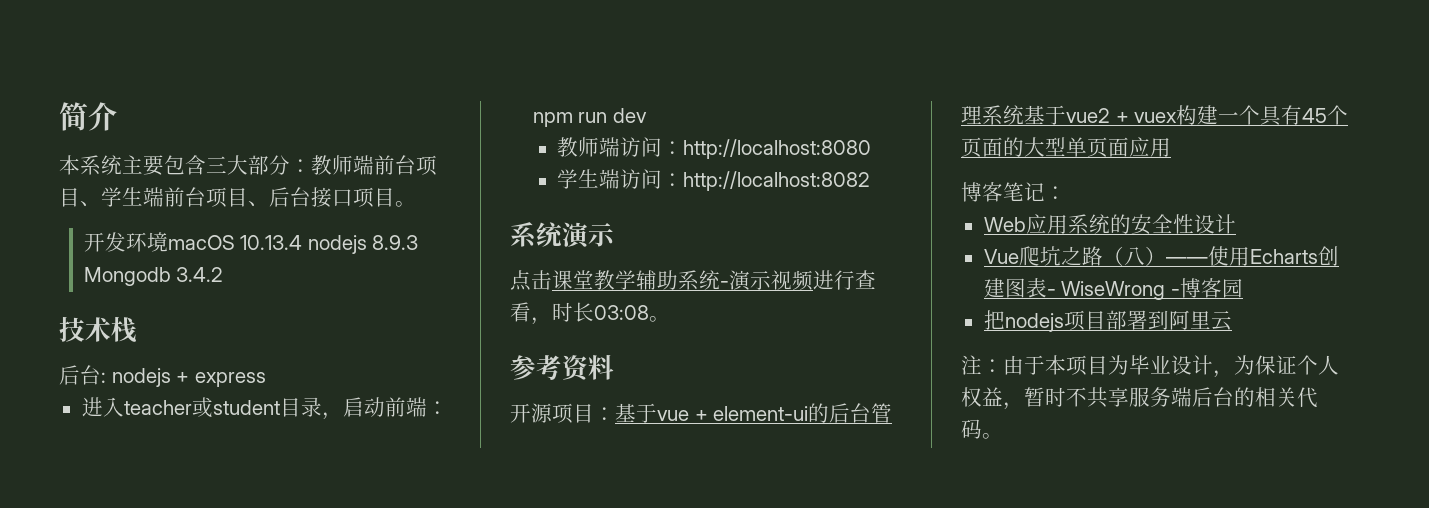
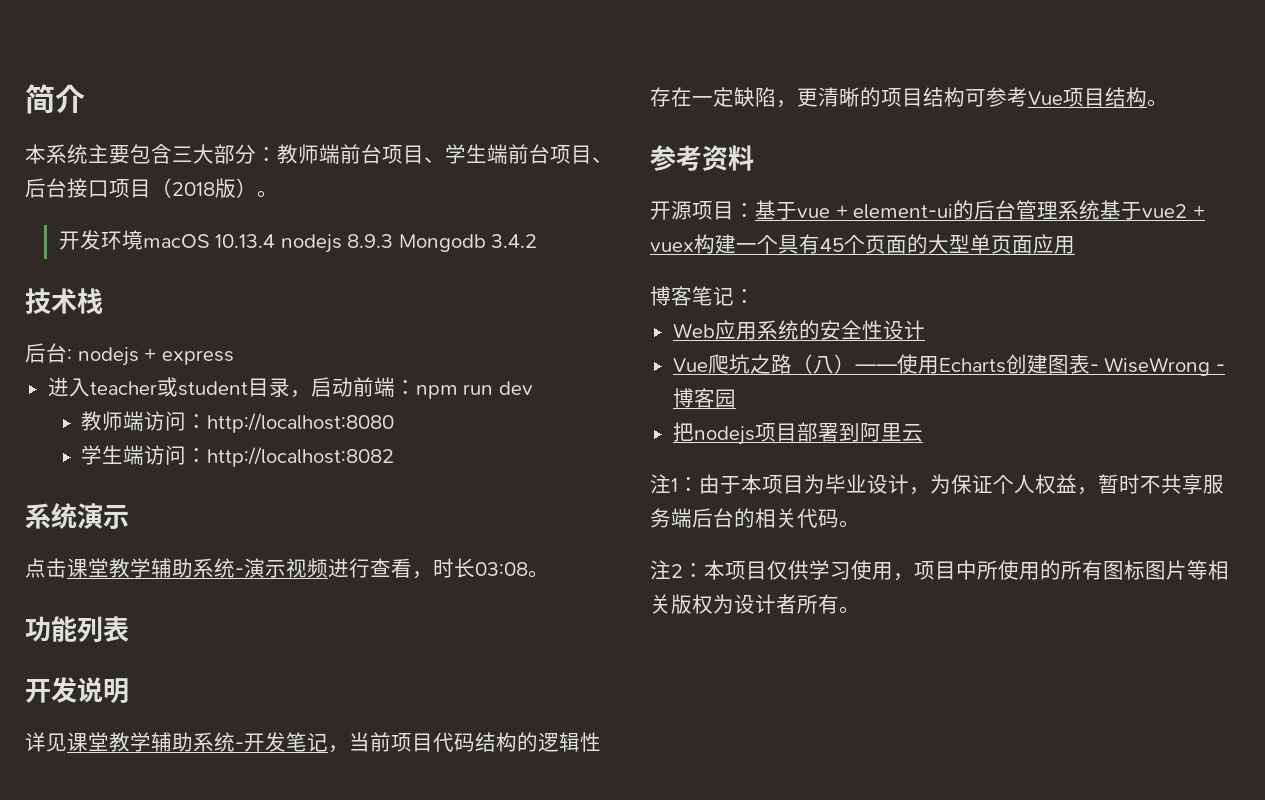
- 本系统主要包含三大部分：教师端前台项目、学生端前台项目、后台接口项目。
+ 本系统主要包含三大部分：教师端前台项目、学生端前台项目、后台接口项目（2018版）。
+ 功能列表
+ 开发说明
+ 详见课堂教学辅助系统-开发笔记，当前项目代码结构的逻辑性存在一定缺陷，更清晰的项目结构可参考Vue项目结构。
- 注：由于本项目为毕业设计，为保证个人权益，暂时不共享服务端后台的相关代码。
+ 注1：由于本项目为毕业设计，为保证个人权益，暂时不共享服务端后台的相关代码。
+ 注2：本项目仅供学习使用，项目中所使用的所有图标图片等相关版权为设计者所有。

